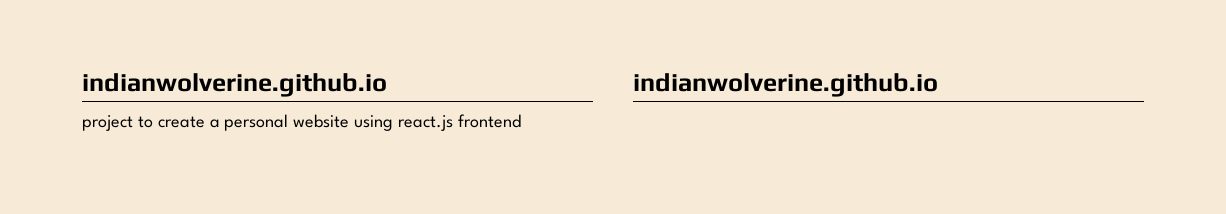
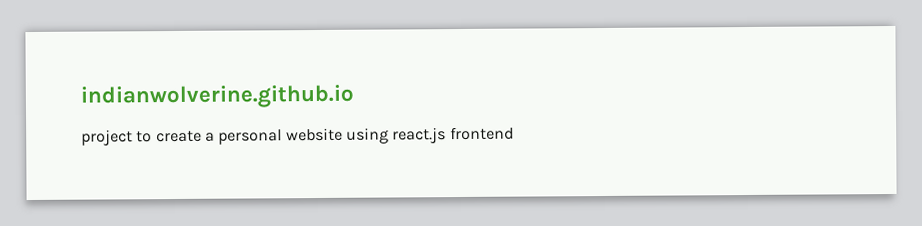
  project to create a personal website using react.js frontend
- indianwolverine.github.io

